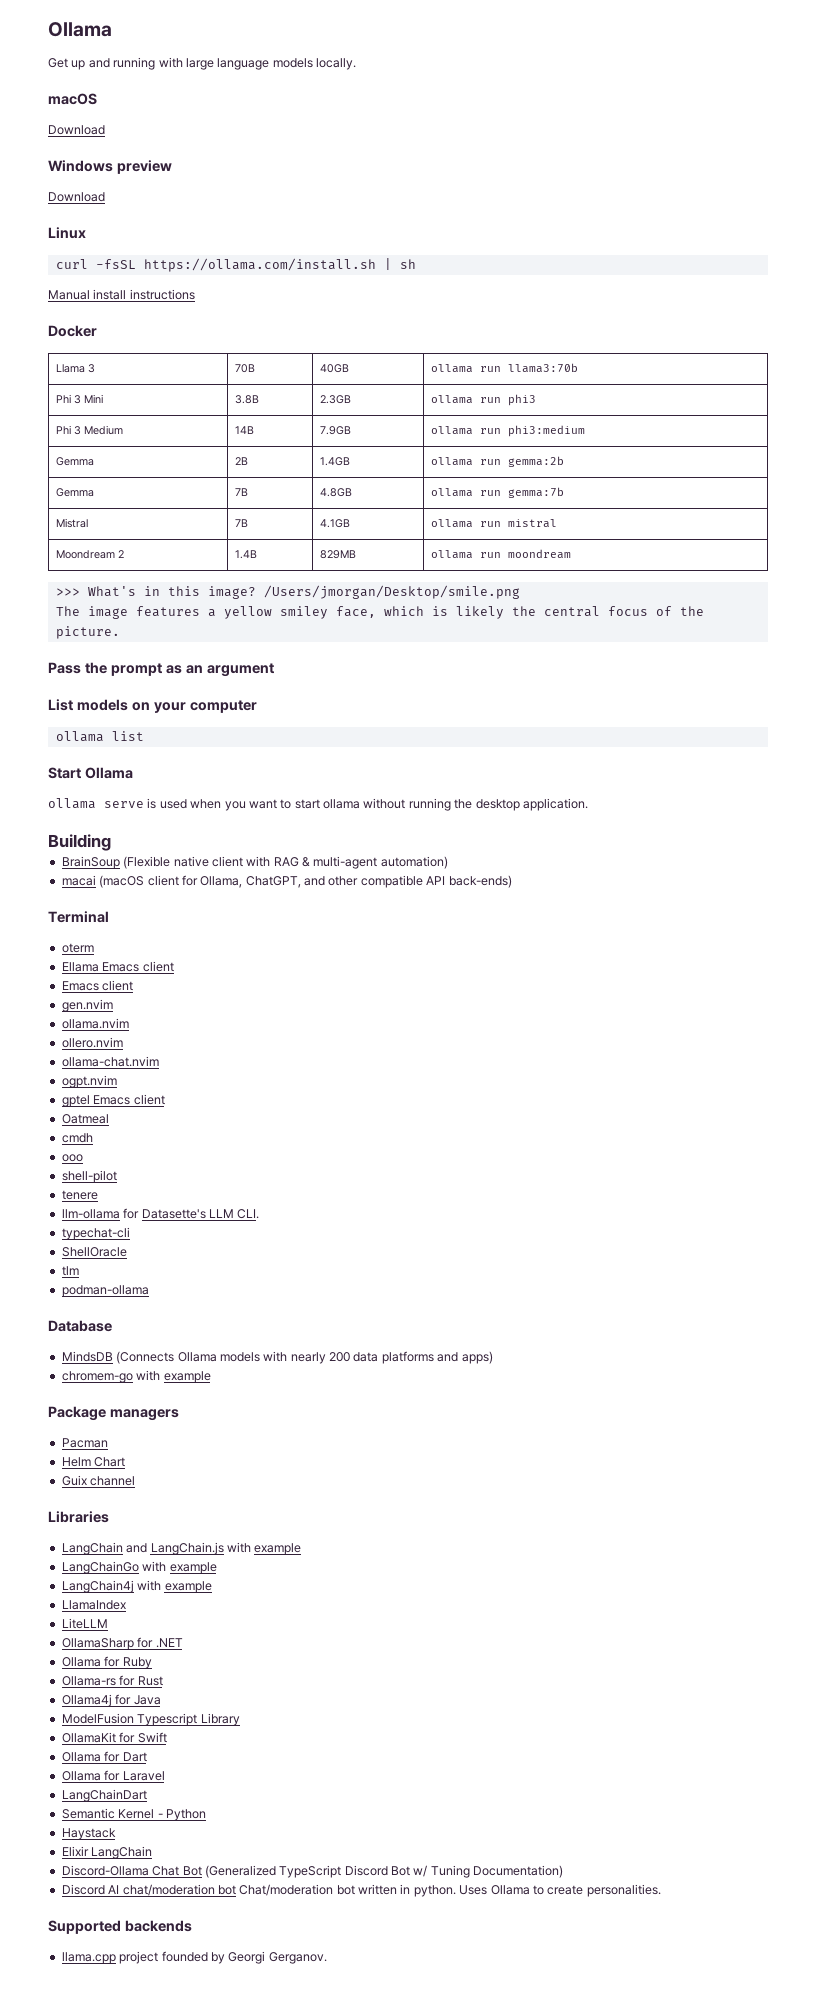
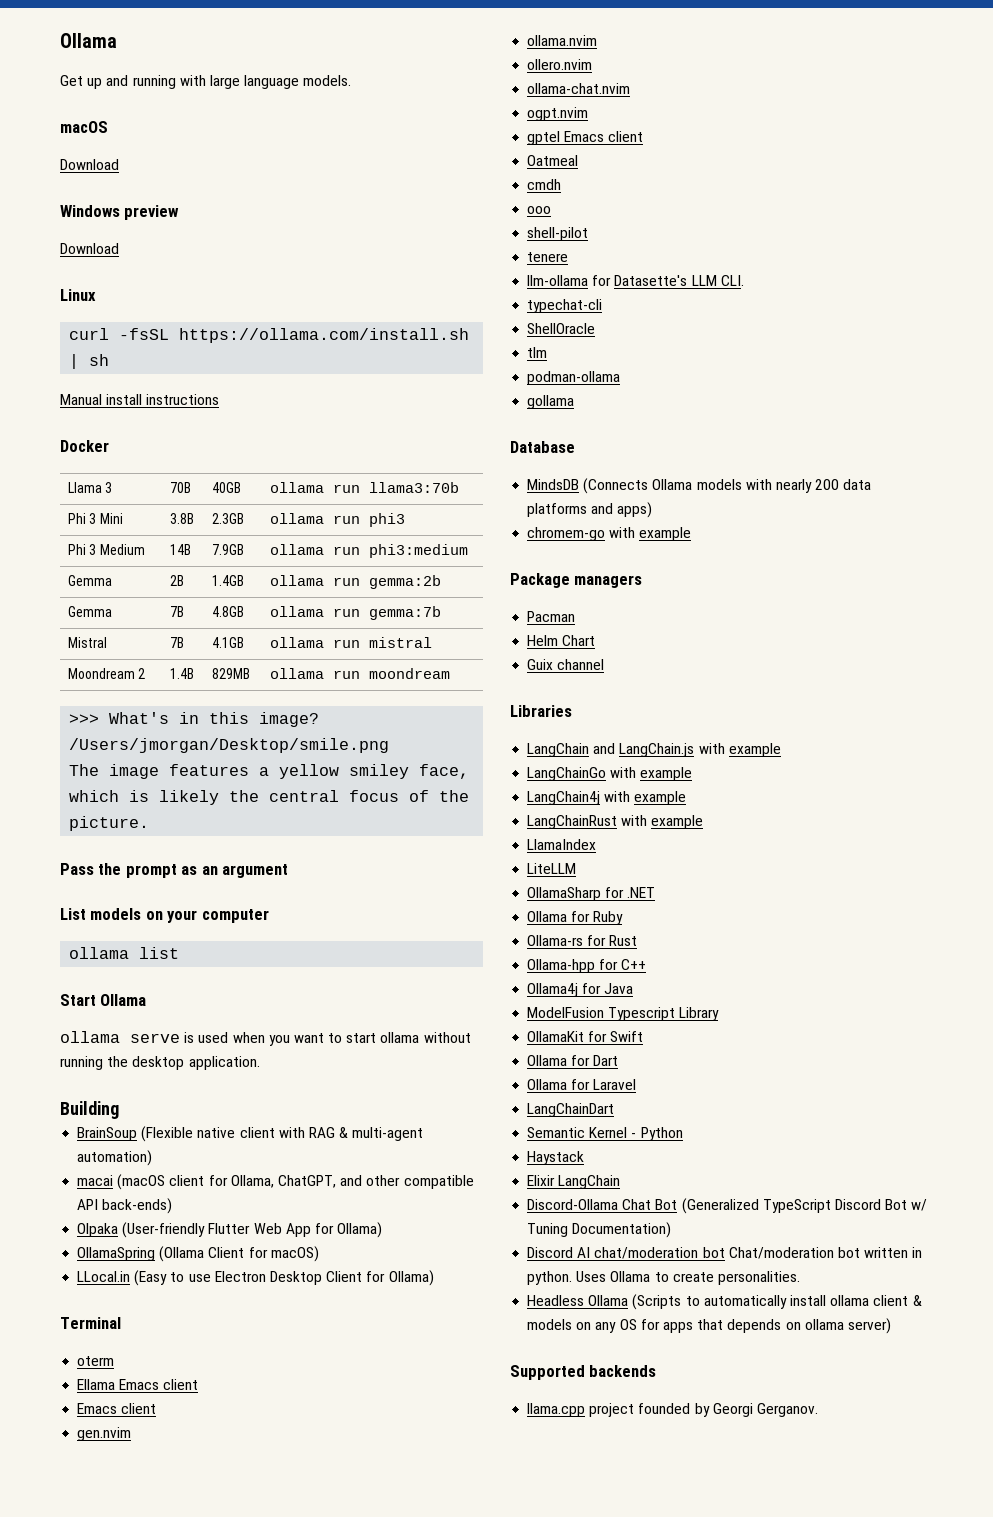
- Get up and running with large language models locally.
+ Get up and running with large language models.
+ Olpaka (User-friendly Flutter Web App for Ollama)
+ OllamaSpring (Ollama Client for macOS)
+ LLocal.in (Easy to use Electron Desktop Client for Ollama)
+ gollama
+ LangChainRust with example
+ Ollama-hpp for C++
+ Headless Ollama (Scripts to automatically install ollama client & models on any OS for apps that depends on ollama server)

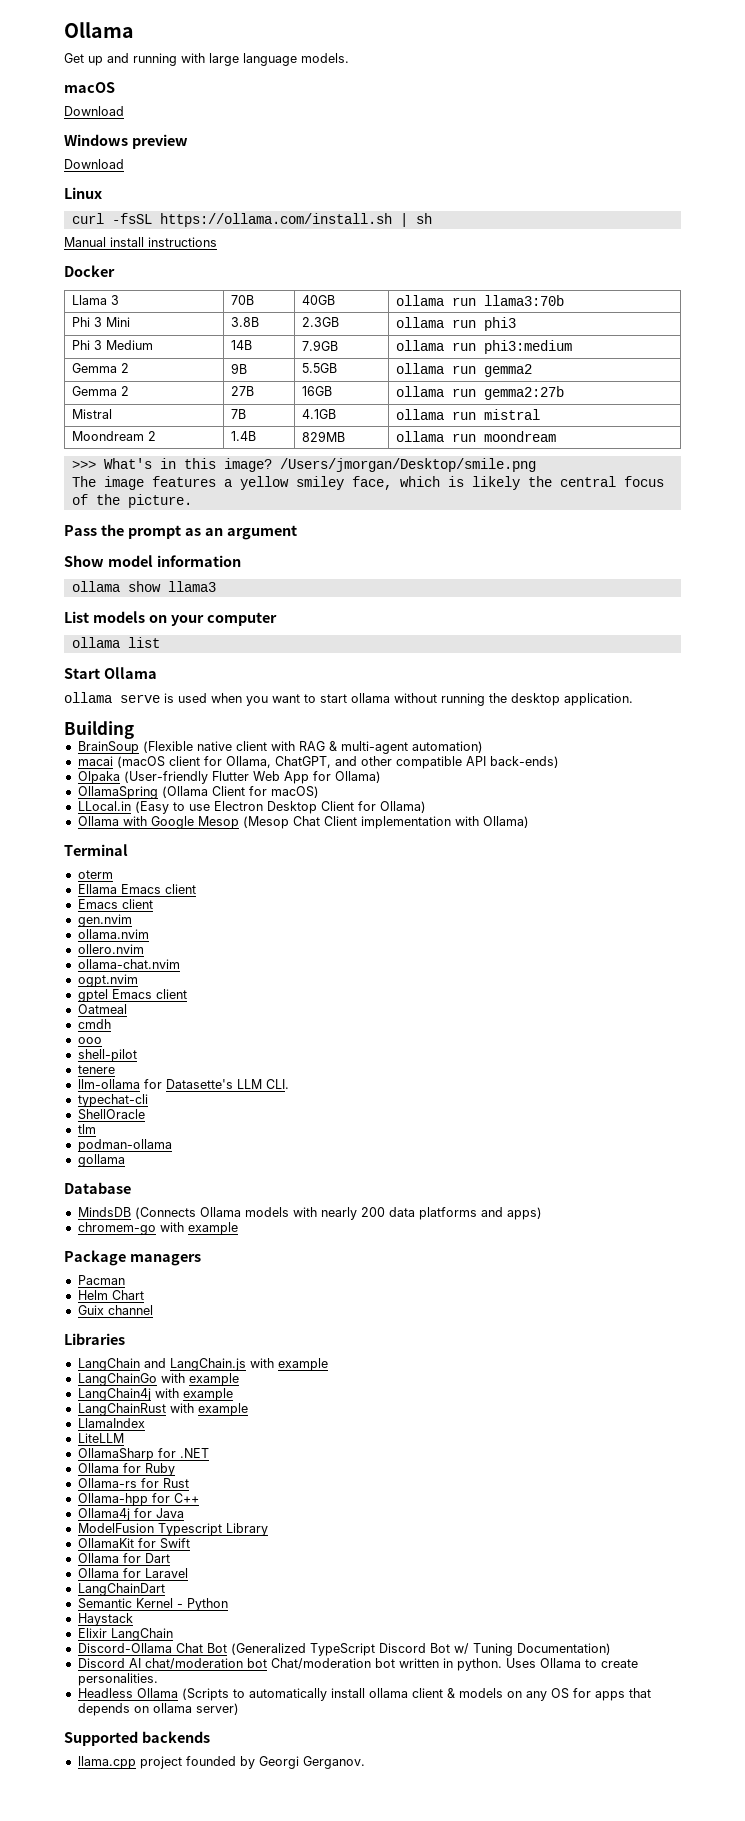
- Gemma | 2B | 1.4GB | ollama run gemma:2b
- Gemma | 7B | 4.8GB | ollama run gemma:7b
+ Gemma 2 | 9B | 5.5GB | ollama run gemma2
+ Gemma 2 | 27B | 16GB | ollama run gemma2:27b
+ Show model information
+ ollama show llama3
+ Ollama with Google Mesop (Mesop Chat Client implementation with Ollama)

